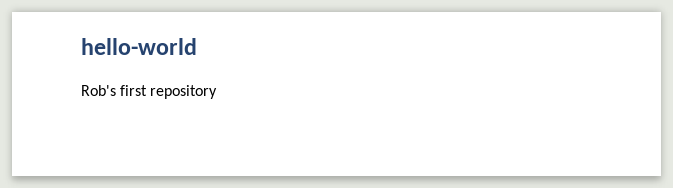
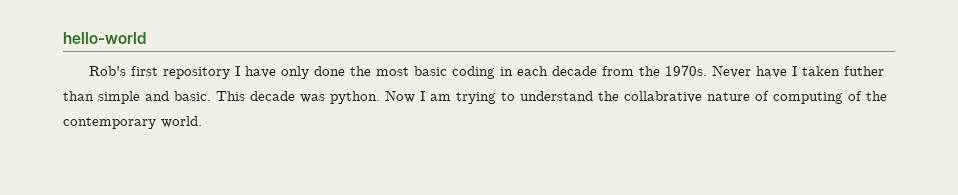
- Rob's first repository
+ Rob's first repository I have only done the most basic coding in each decade from the 1970s. Never have I taken futher than simple and basic. This decade was python. Now I am trying to understand the collabrative nature of computing of the contemporary world.

